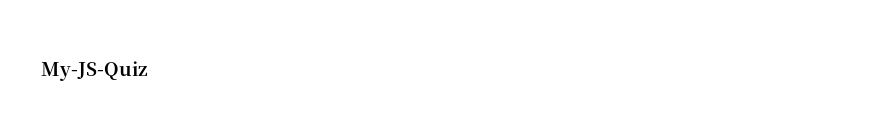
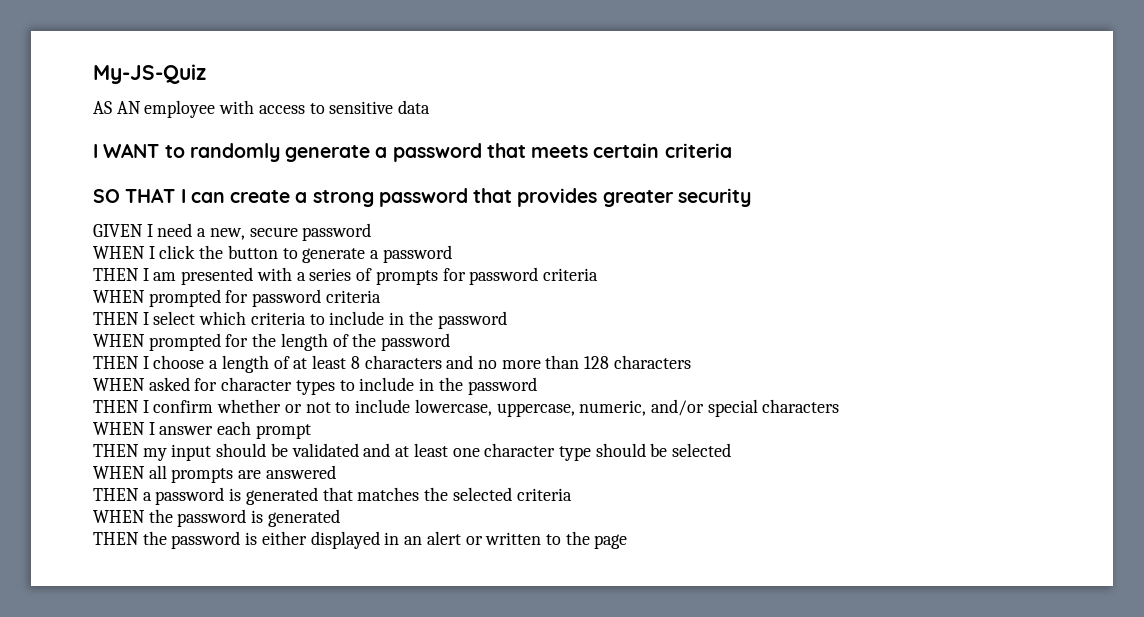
+ AS AN employee with access to sensitive data
+ I WANT to randomly generate a password that meets certain criteria
+ SO THAT I can create a strong password that provides greater security
+ GIVEN I need a new, secure password
+ WHEN I click the button to generate a password
+ THEN I am presented with a series of prompts for password criteria
+ WHEN prompted for password criteria
+ THEN I select which criteria to include in the password
+ WHEN prompted for the length of the password
+ THEN I choose a length of at least 8 characters and no more than 128 characters
+ WHEN asked for character types to include in the password
+ THEN I confirm whether or not to include lowercase, uppercase, numeric, and/or special characters
+ WHEN I answer each prompt
+ THEN my input should be validated and at least one character type should be selected
+ WHEN all prompts are answered
+ THEN a password is generated that matches the selected criteria
+ WHEN the password is generated
+ THEN the password is either displayed in an alert or written to the page

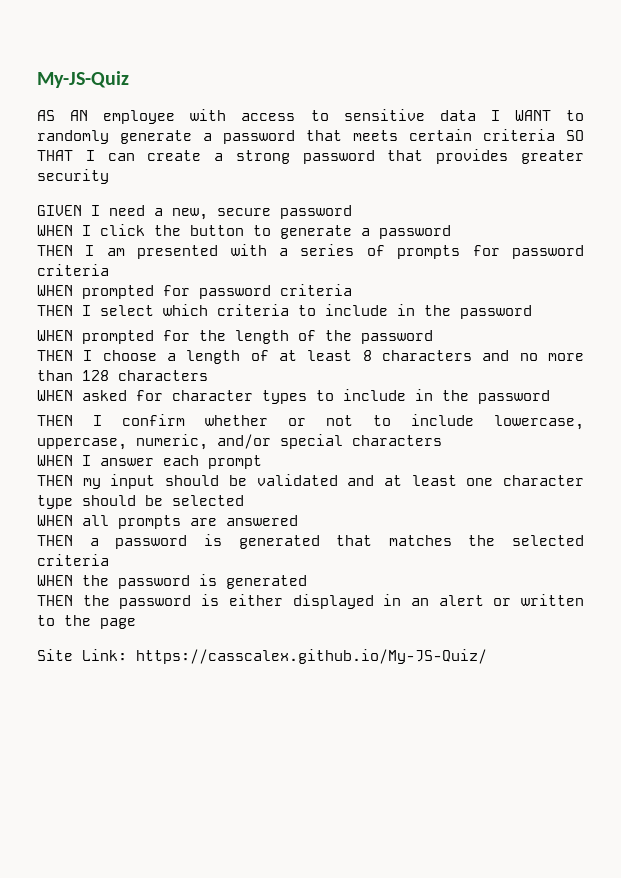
- AS AN employee with access to sensitive data
- I WANT to randomly generate a password that meets certain criteria
- SO THAT I can create a strong password that provides greater security
+ AS AN employee with access to sensitive data I WANT to randomly generate a password that meets certain criteria SO THAT I can create a strong password that provides greater security
+ Site Link: https://casscalex.github.io/My-JS-Quiz/

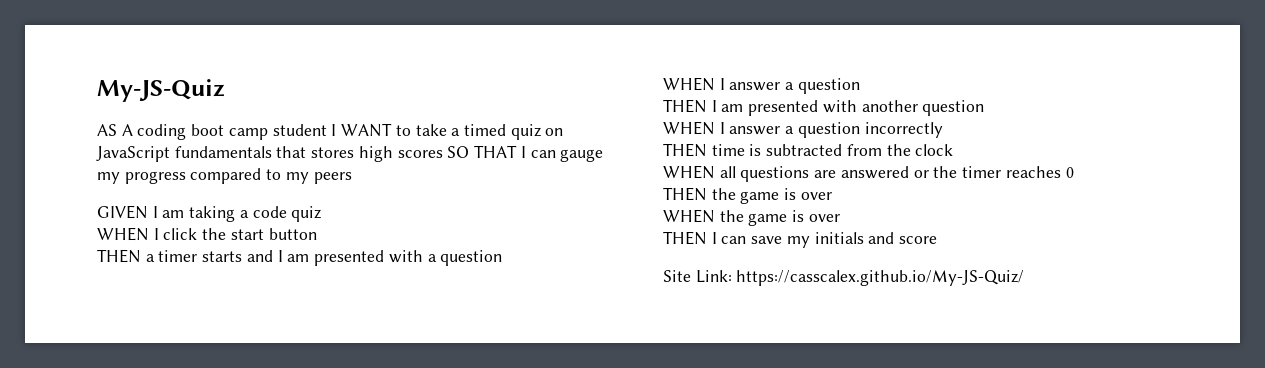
- AS AN employee with access to sensitive data I WANT to randomly generate a password that meets certain criteria SO THAT I can create a strong password that provides greater security
- GIVEN I need a new, secure password
+ AS A coding boot camp student I WANT to take a timed quiz on JavaScript fundamentals that stores high scores SO THAT I can gauge my progress compared to my peers
+ GIVEN I am taking a code quiz
- WHEN I click the button to generate a password
+ WHEN I click the start button
+ THEN a timer starts and I am presented with a question
+ WHEN I answer a question
- THEN I am presented with a series of prompts for password criteria
- WHEN prompted for password criteria
- THEN I select which criteria to include in the password
- WHEN prompted for the length of the password
- THEN I choose a length of at least 8 characters and no more than 128 characters
- WHEN asked for character types to include in the password
- THEN I confirm whether or not to include lowercase, uppercase, numeric, and/or special characters
- WHEN I answer each prompt
- THEN my input should be validated and at least one character type should be selected
+ THEN I am presented with another question
+ WHEN I answer a question incorrectly
+ THEN time is subtracted from the clock
- WHEN all prompts are answered
- THEN a password is generated that matches the selected criteria
- WHEN the password is generated
- THEN the password is either displayed in an alert or written to the page
+ WHEN all questions are answered or the timer reaches 0
+ THEN the game is over
+ WHEN the game is over
+ THEN I can save my initials and score

